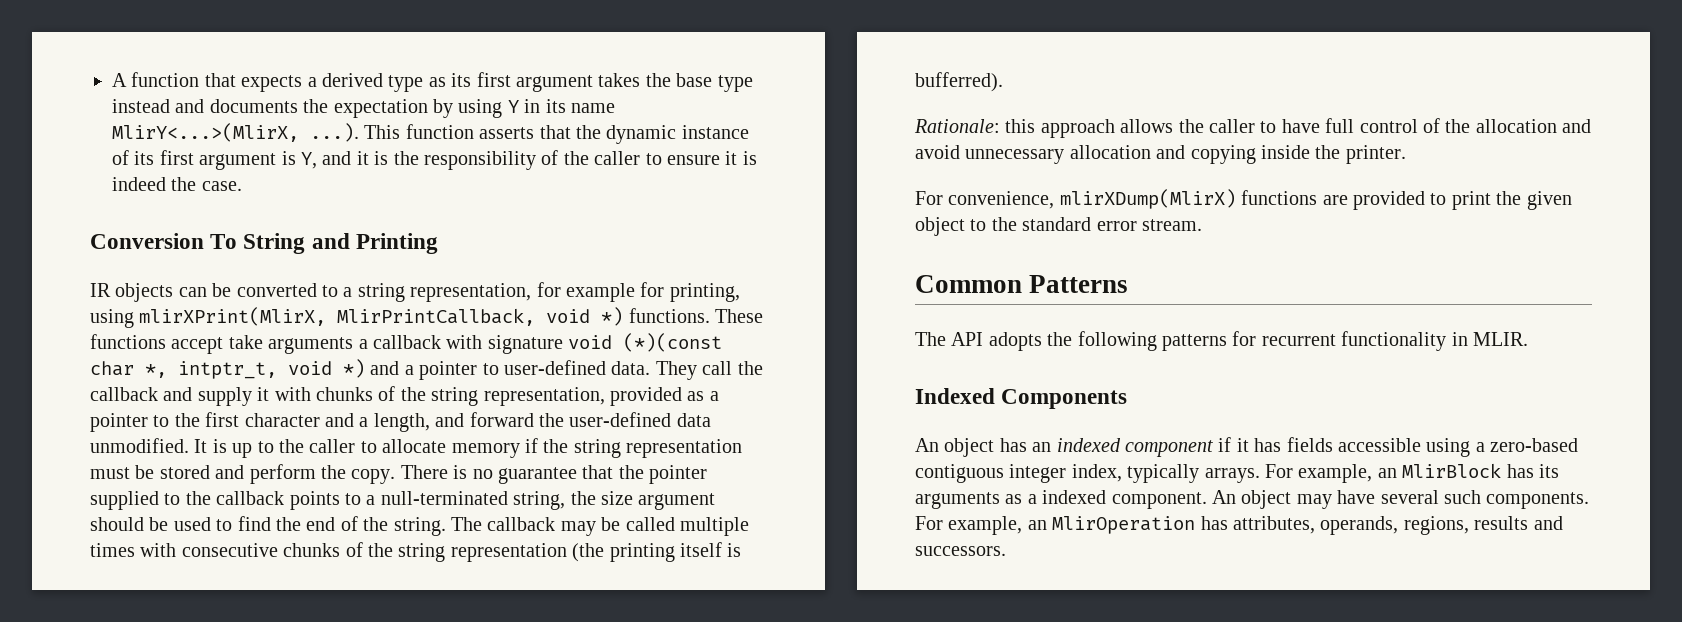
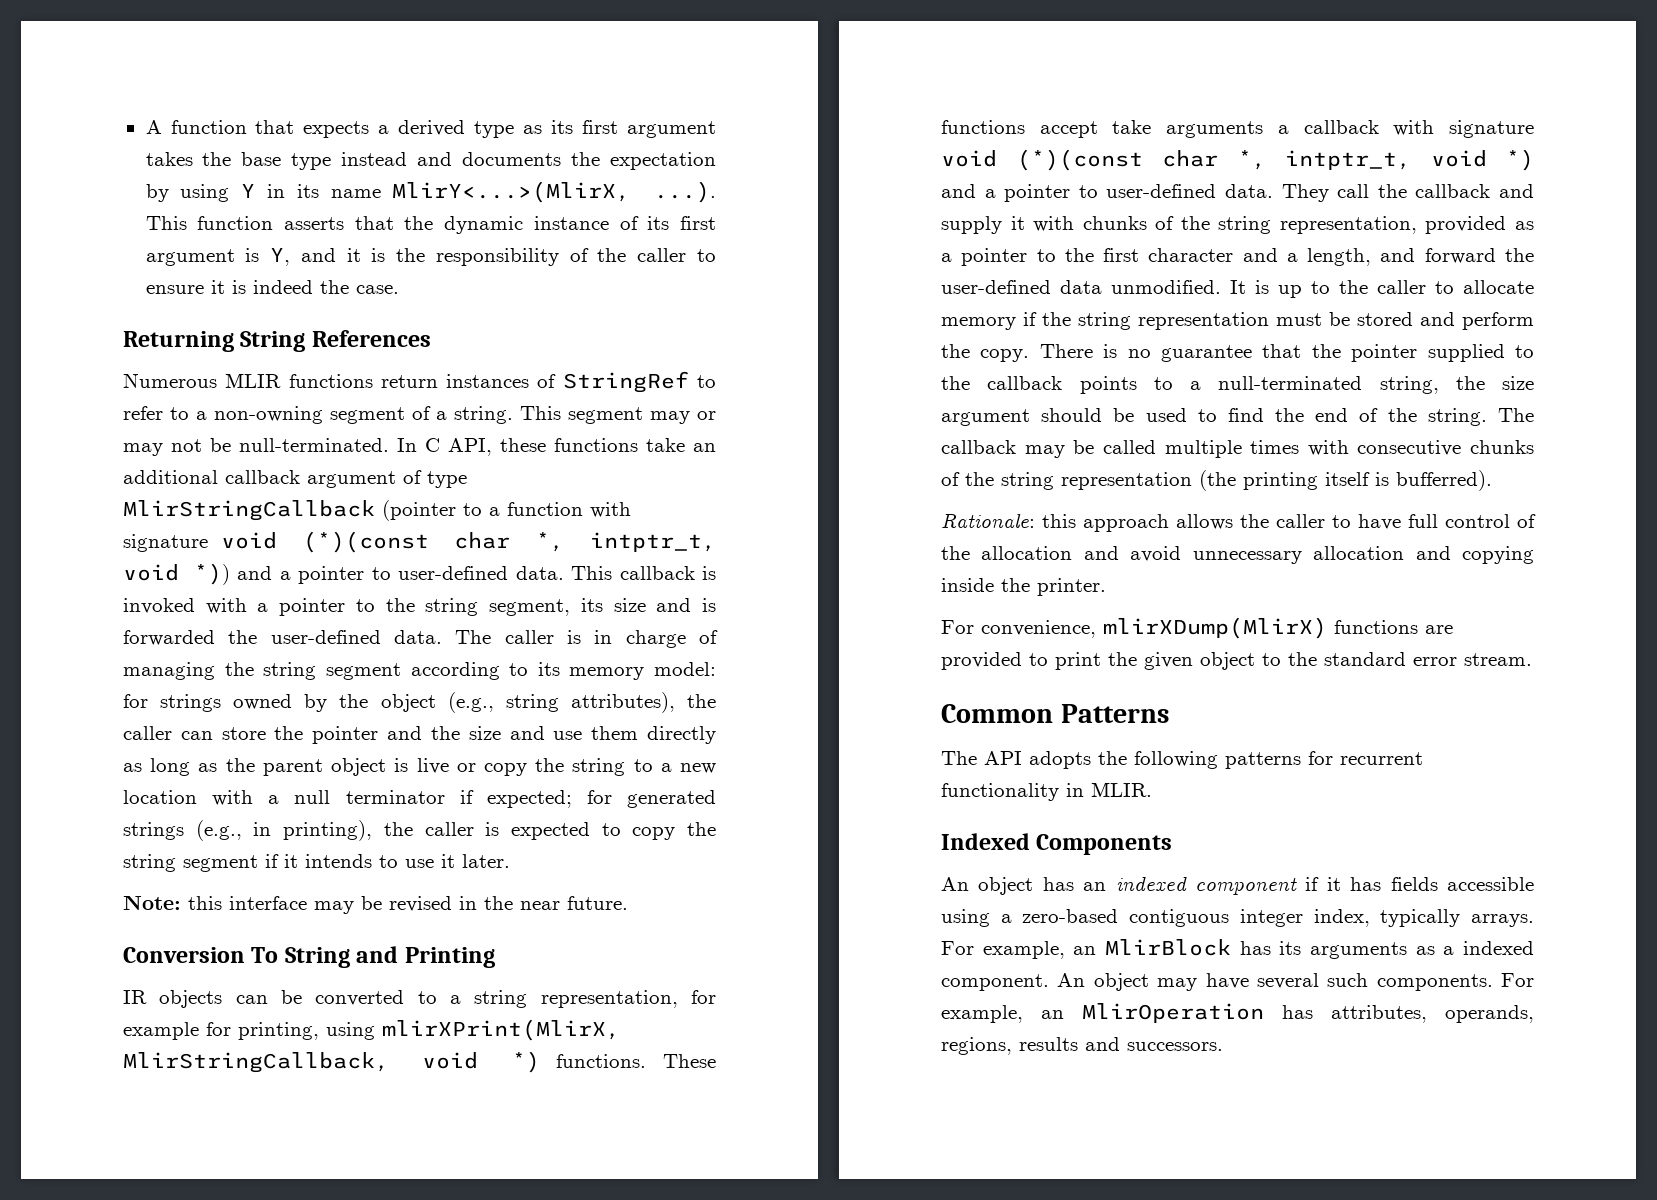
+ Returning String References
+ Numerous MLIR functions return instances of StringRef to refer to a non-owning segment of a string. This segment may or may not be null-terminated. In C API, these functions take an additional callback argument of type MlirStringCallback (pointer to a function with signature void (*)(const char *, intptr_t, void *)) and a pointer to user-defined data. This callback is invoked with a pointer to the string segment, its size and is forwarded the user-defined data. The caller is in charge of managing the string segment according to its memory model: for strings owned by the object (e.g., string attributes), the caller can store the pointer and the size and use them directly as long as the parent object is live or copy the string to a new location with a null terminator if expected; for generated strings (e.g., in printing), the caller is expected to copy the string segment if it intends to use it later.
+ Note: this interface may be revised in the near future.
- IR objects can be converted to a string representation, for example for printing, using mlirXPrint(MlirX, MlirPrintCallback, void *) functions.
+ IR objects can be converted to a string representation, for example for printing, using mlirXPrint(MlirX, MlirStringCallback, void *) functions.

